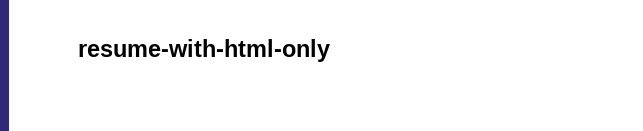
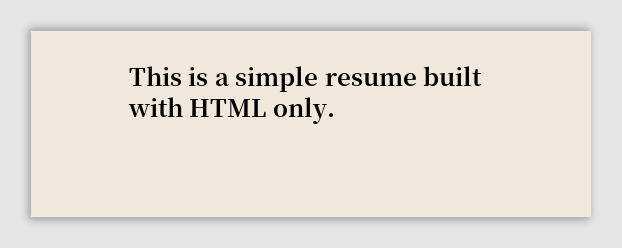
- resume-with-html-only
+ This is a simple resume built with HTML only.

